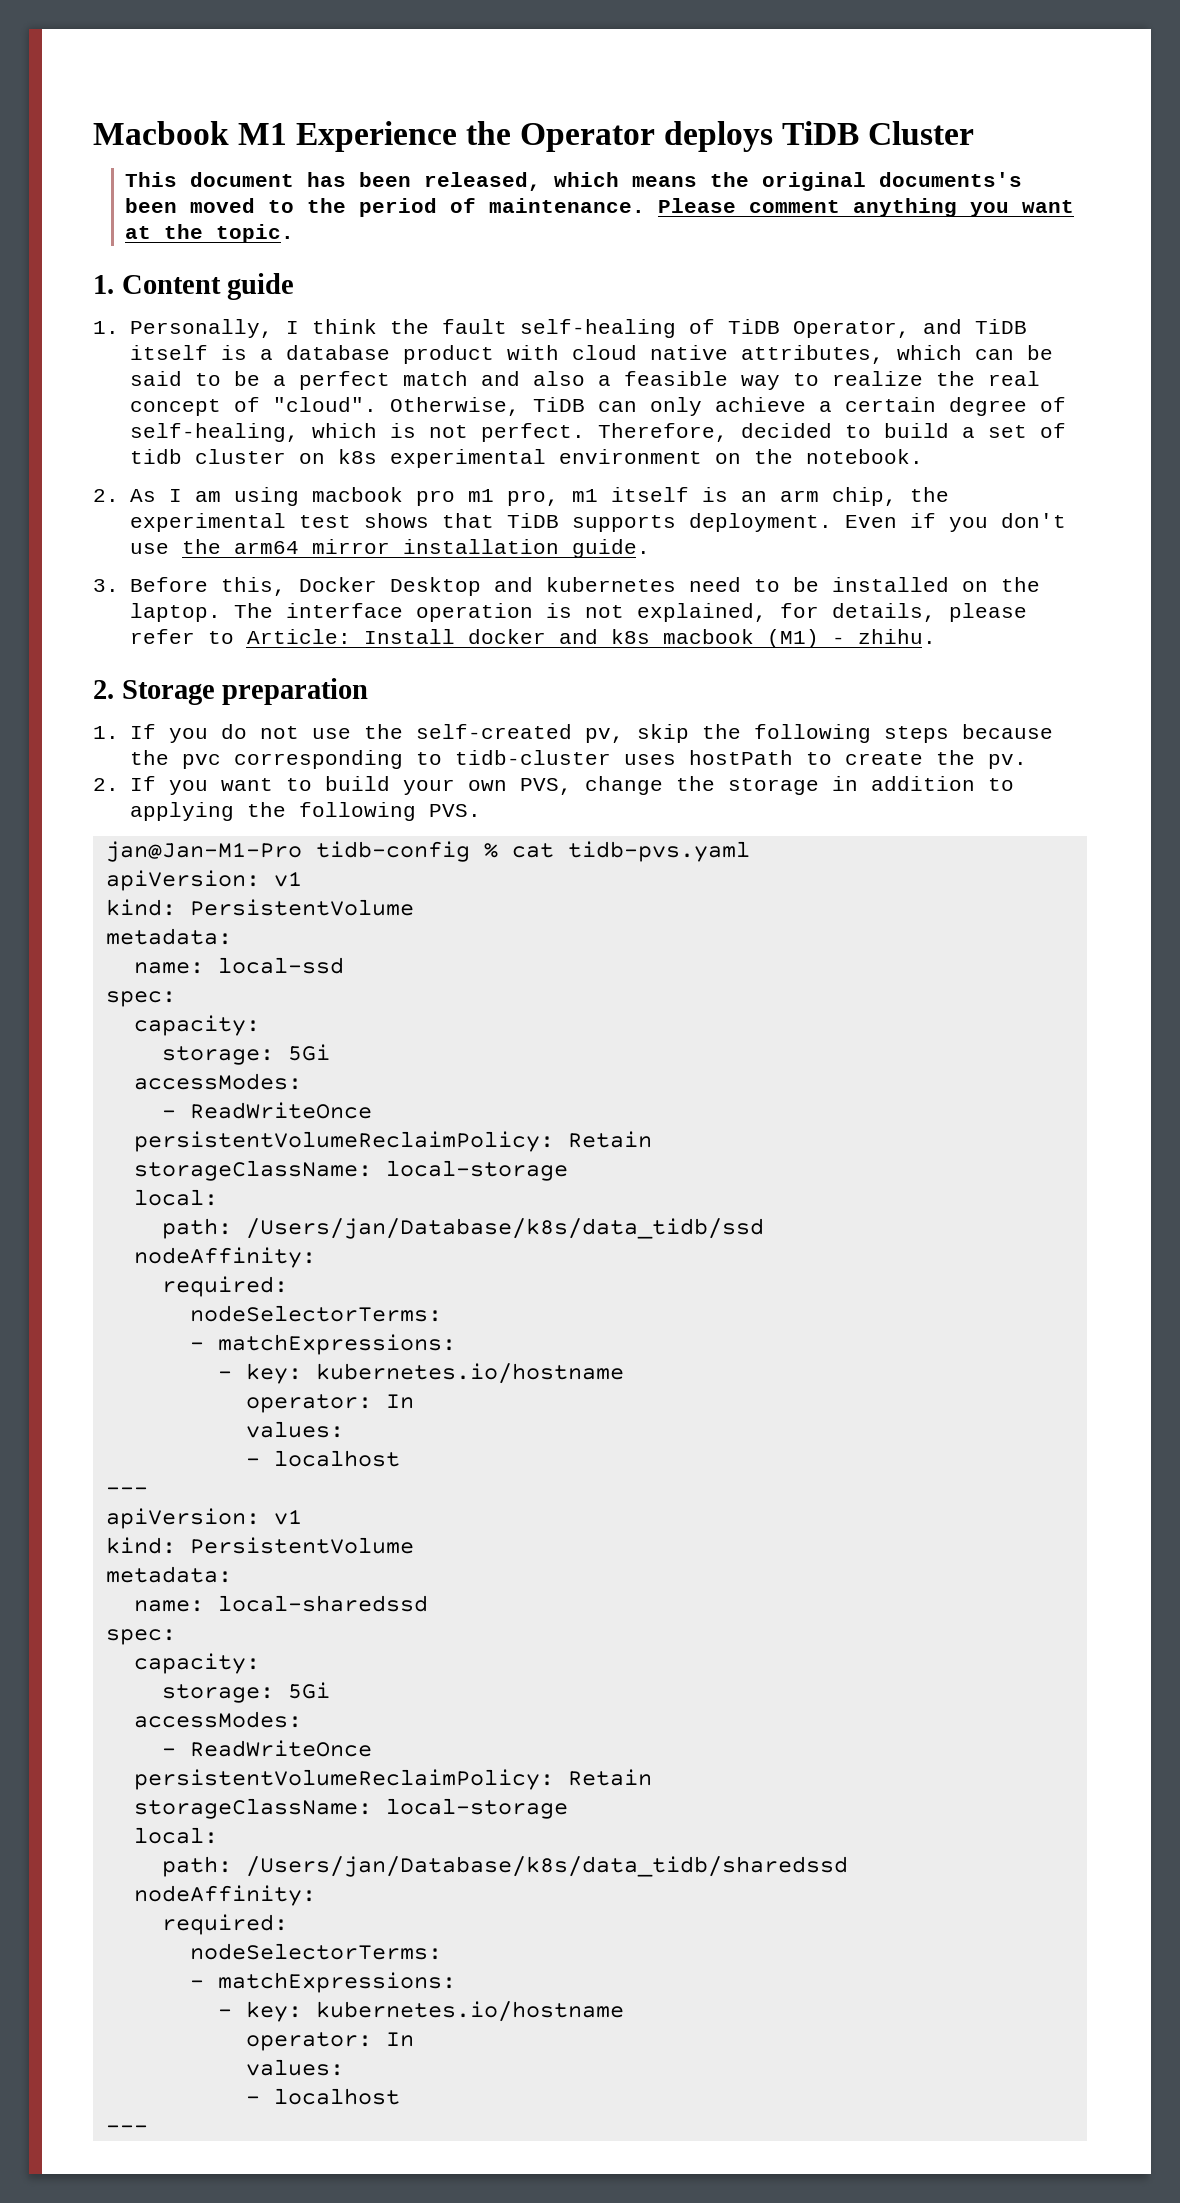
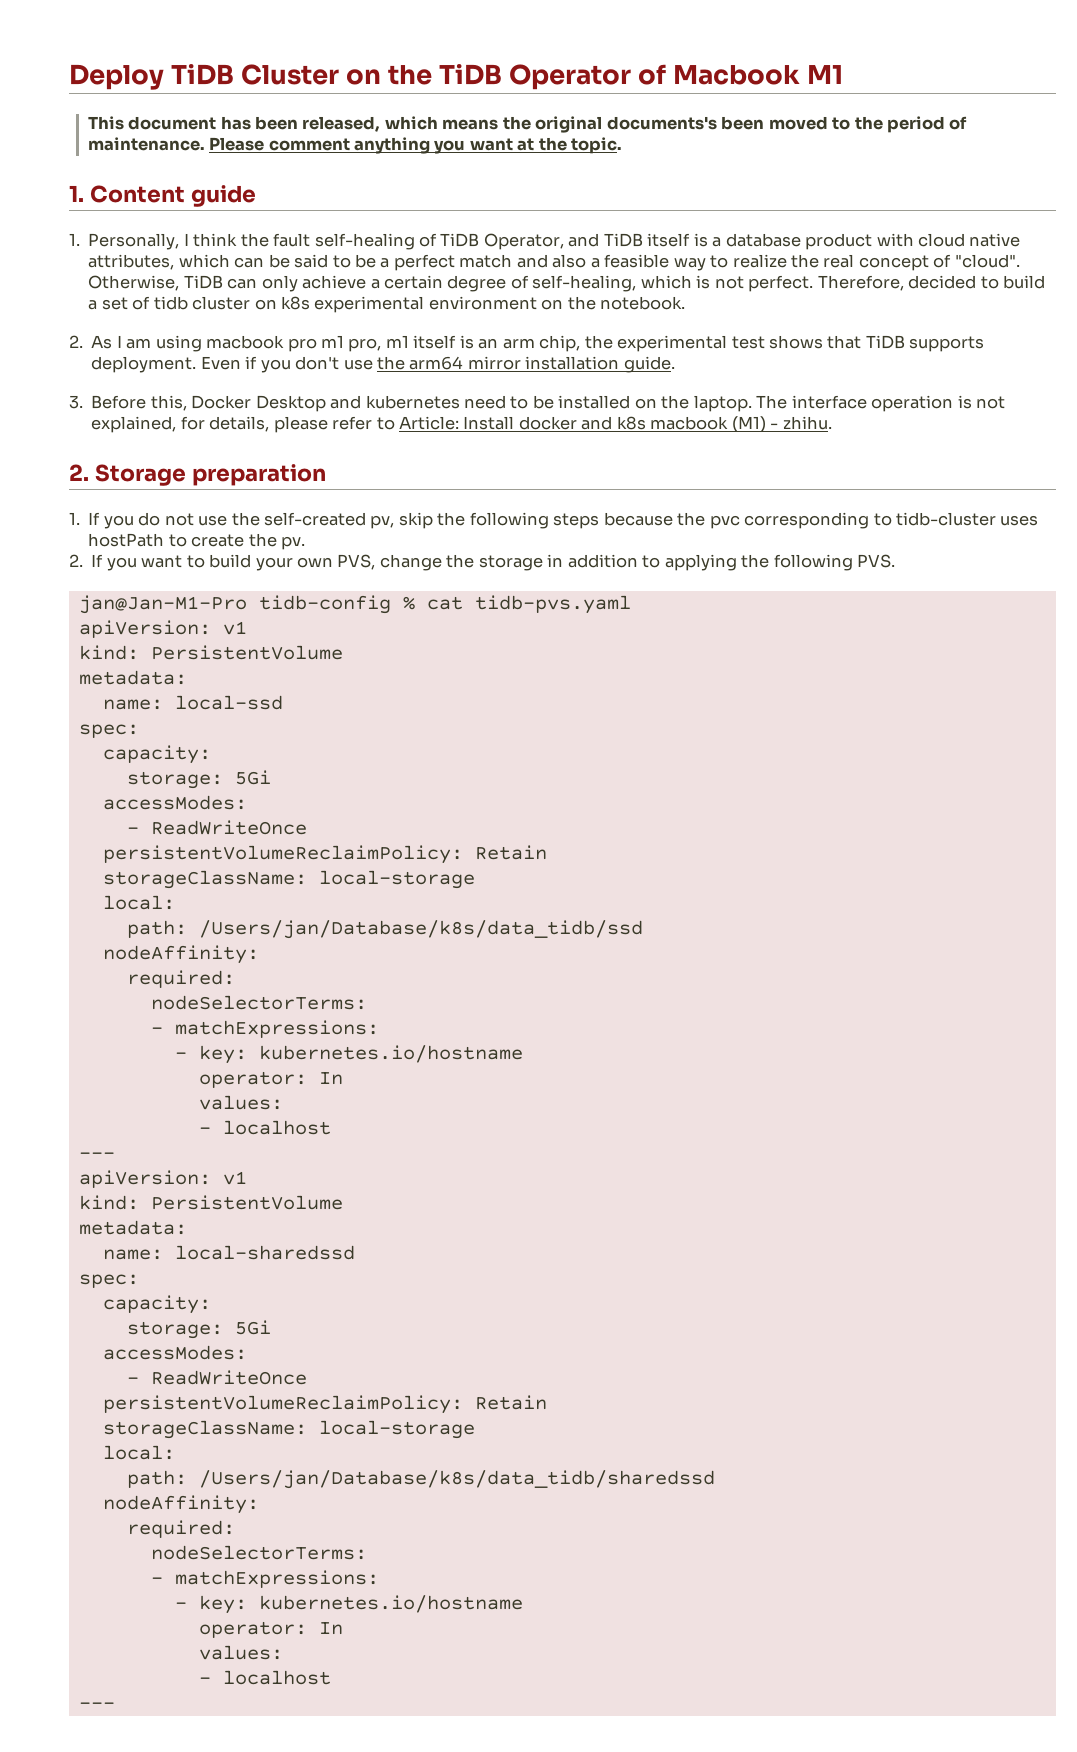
- Macbook M1 Experience the Operator deploys TiDB Cluster
+ Deploy TiDB Cluster on the TiDB Operator of Macbook M1

